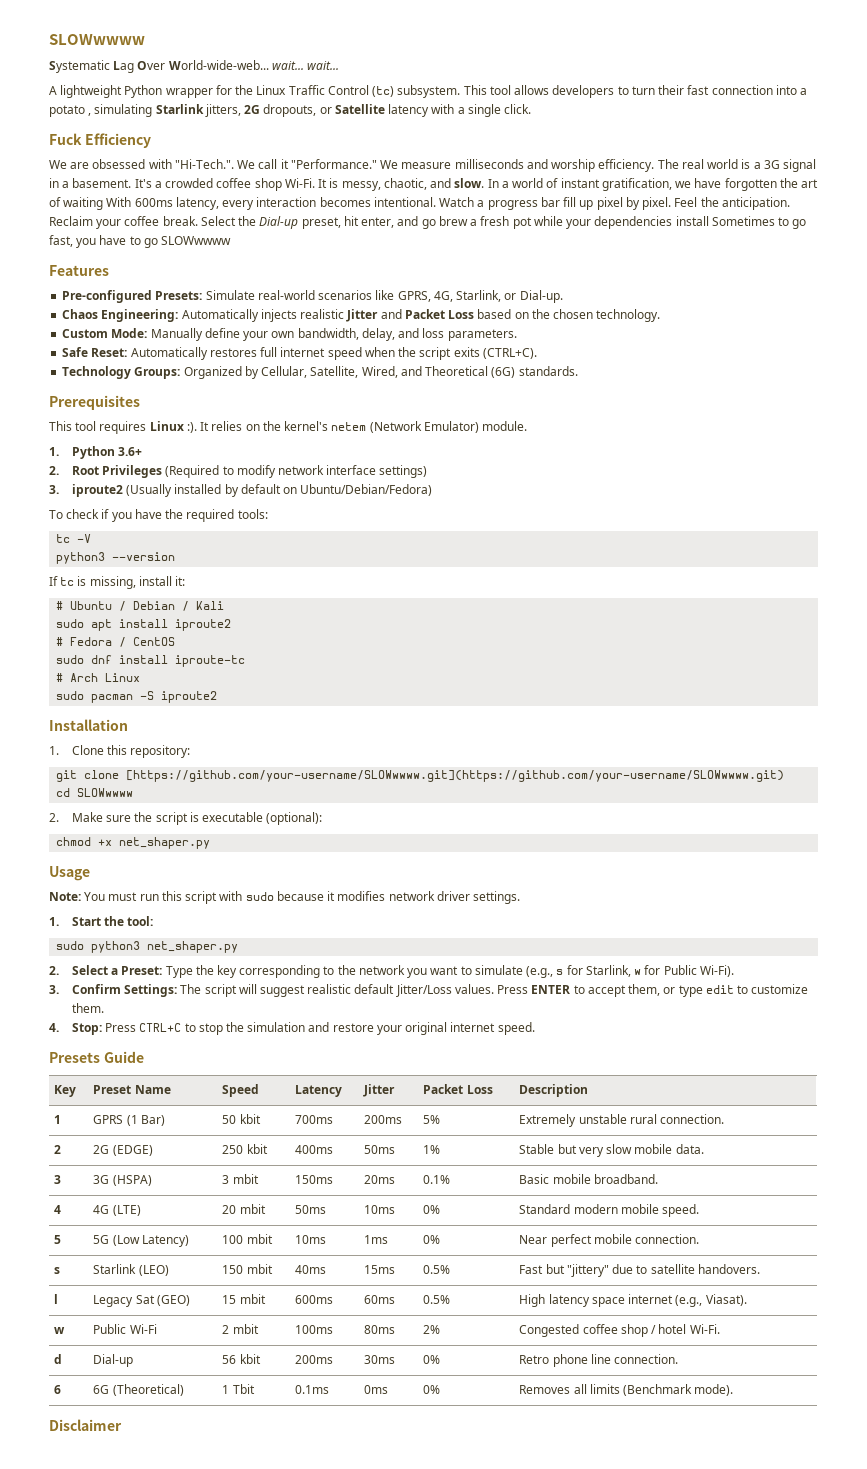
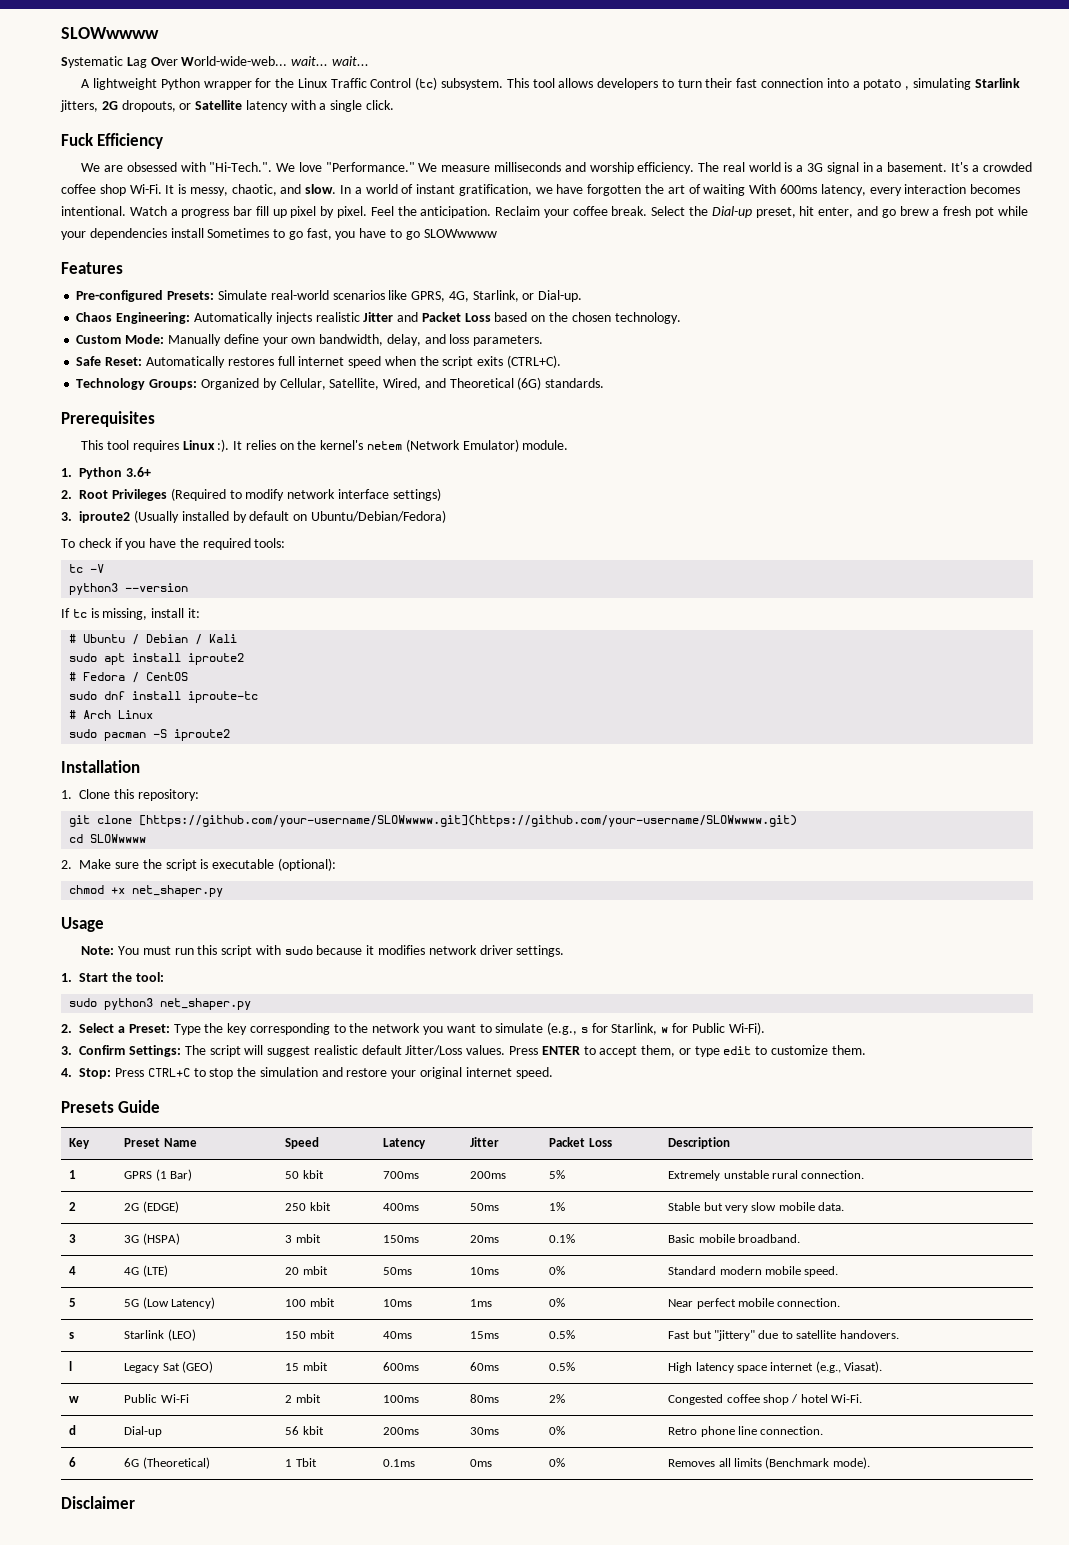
- We are obsessed with "Hi-Tech.". We call it "Performance."
+ We are obsessed with "Hi-Tech.". We love "Performance."

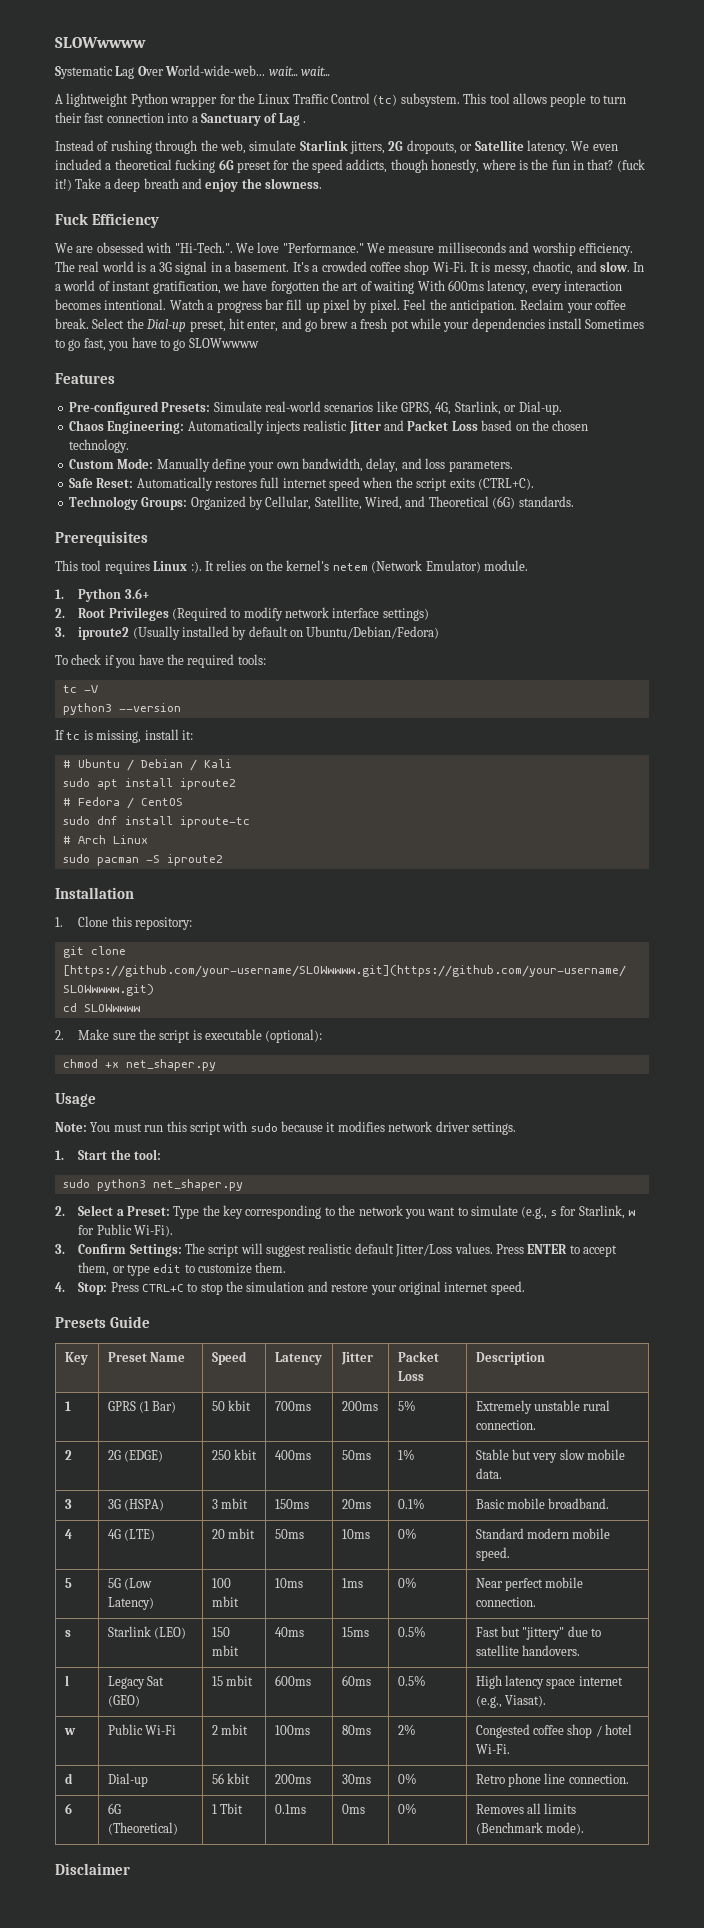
- This tool allows developers to turn their fast connection into a potato , simulating Starlink jitters, 2G dropouts, or Satellite latency with a single click.
+ This tool allows people to turn their fast connection into a Sanctuary of Lag .
+ Instead of rushing through the web, simulate Starlink jitters, 2G dropouts, or Satellite latency. We even included a theoretical fucking 6G preset for the speed addicts, though honestly, where is the fun in that? (fuck it!) Take a deep breath and enjoy the slowness.

